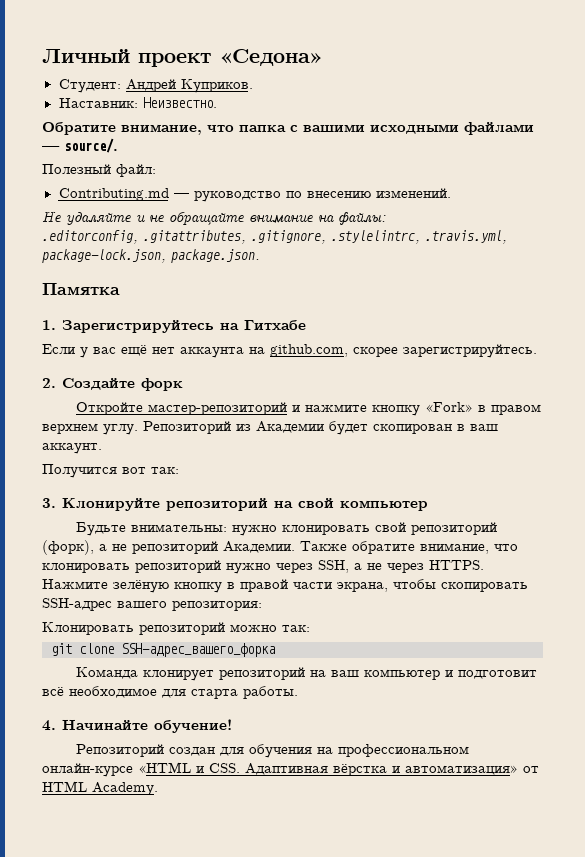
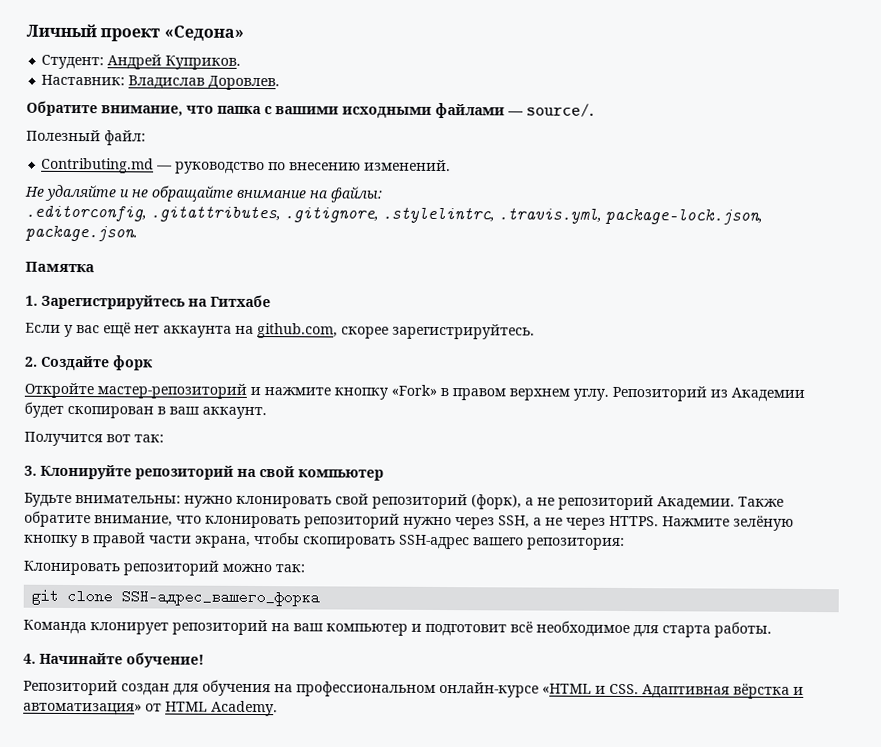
- Наставник: Неизвестно.
+ Наставник: Владислав Доровлев.

